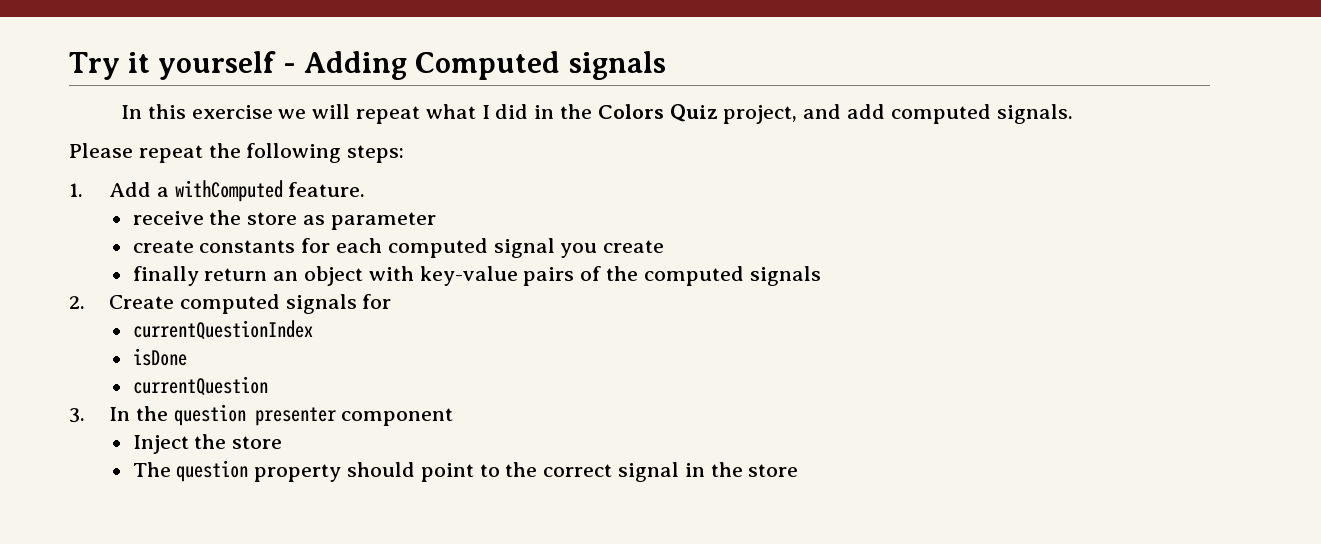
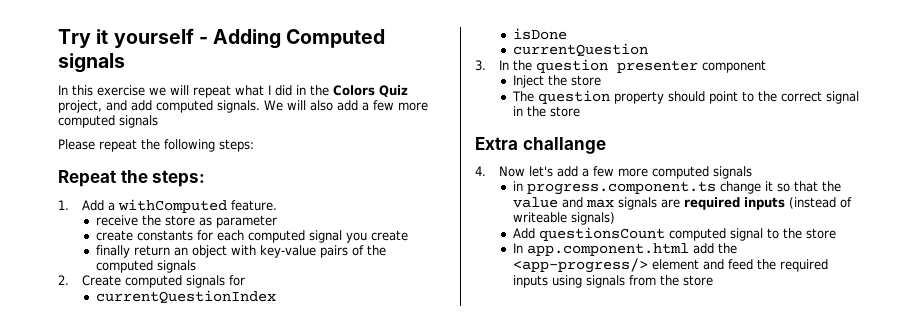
+ We will also add a few more computed signals
+ Repeat the steps:
+ Extra challange
+ 4. Now let's add a few more computed signals
+ in progress.component.ts change it so that the value and max signals are required inputs (instead of writeable signals)
+ Add questionsCount computed signal to the store
+ In app.component.html add the <app-progress/> element and feed the required inputs using signals from the store

